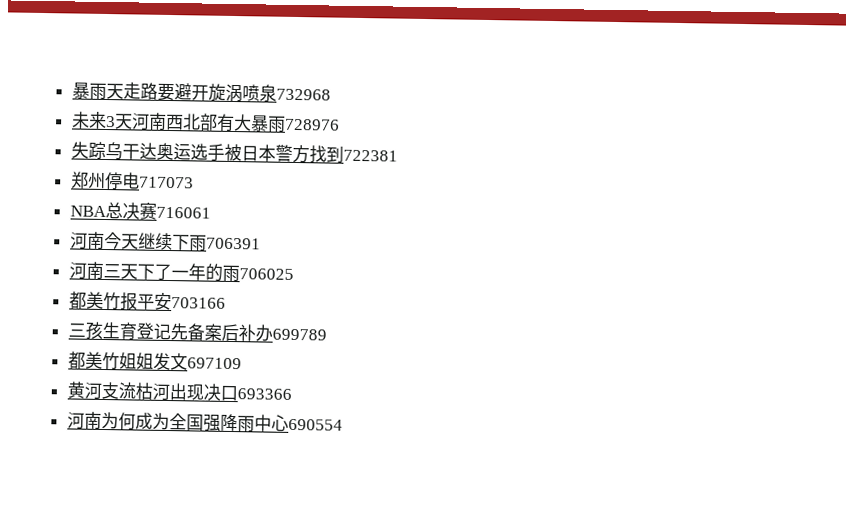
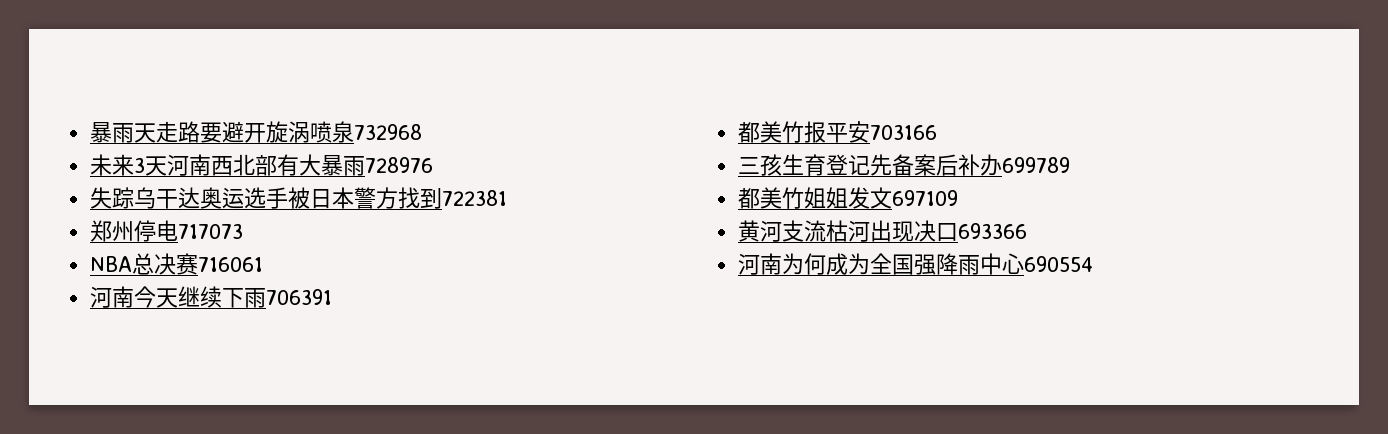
- 河南三天下了一年的雨706025

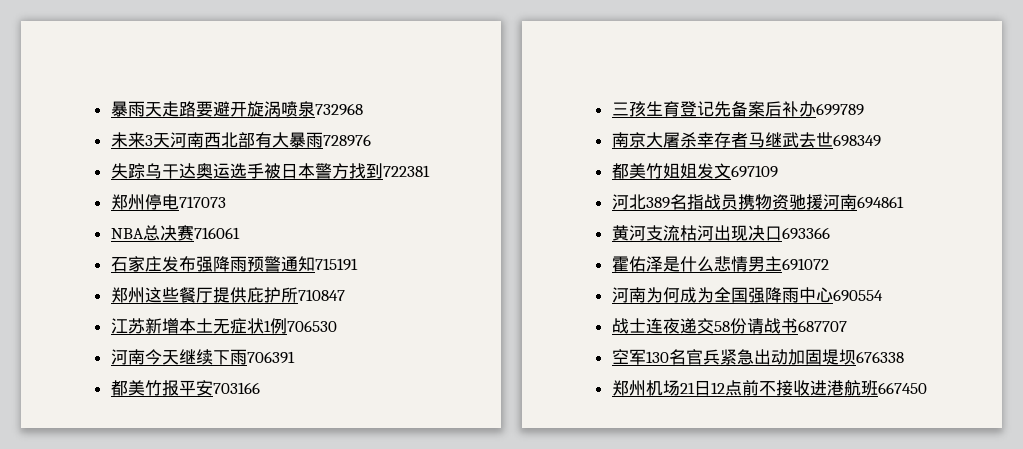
+ 石家庄发布强降雨预警通知715191
+ 郑州这些餐厅提供庇护所710847
+ 江苏新增本土无症状1例706530
+ 南京大屠杀幸存者马继武去世698349
+ 河北389名指战员携物资驰援河南694861
+ 霍佑泽是什么悲情男主691072
+ 战士连夜递交58份请战书687707
+ 空军130名官兵紧急出动加固堤坝676338
+ 郑州机场21日12点前不接收进港航班667450

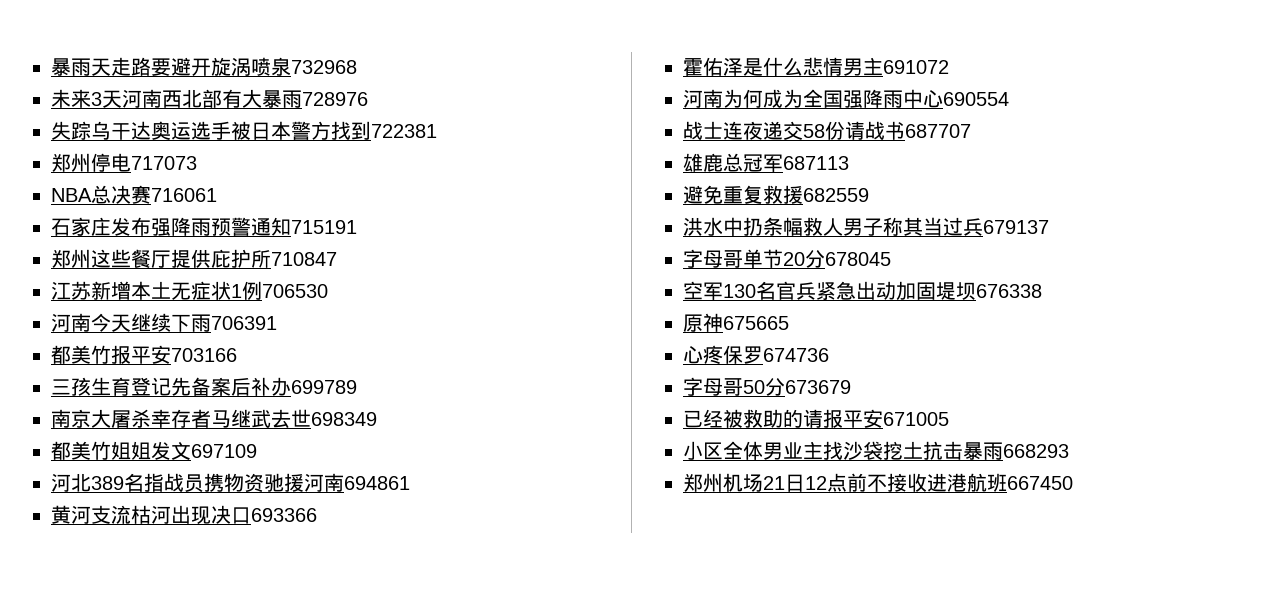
+ 雄鹿总冠军687113
+ 避免重复救援682559
+ 洪水中扔条幅救人男子称其当过兵679137
+ 字母哥单节20分678045
+ 原神675665
+ 心疼保罗674736
+ 字母哥50分673679
+ 已经被救助的请报平安671005
+ 小区全体男业主找沙袋挖土抗击暴雨668293

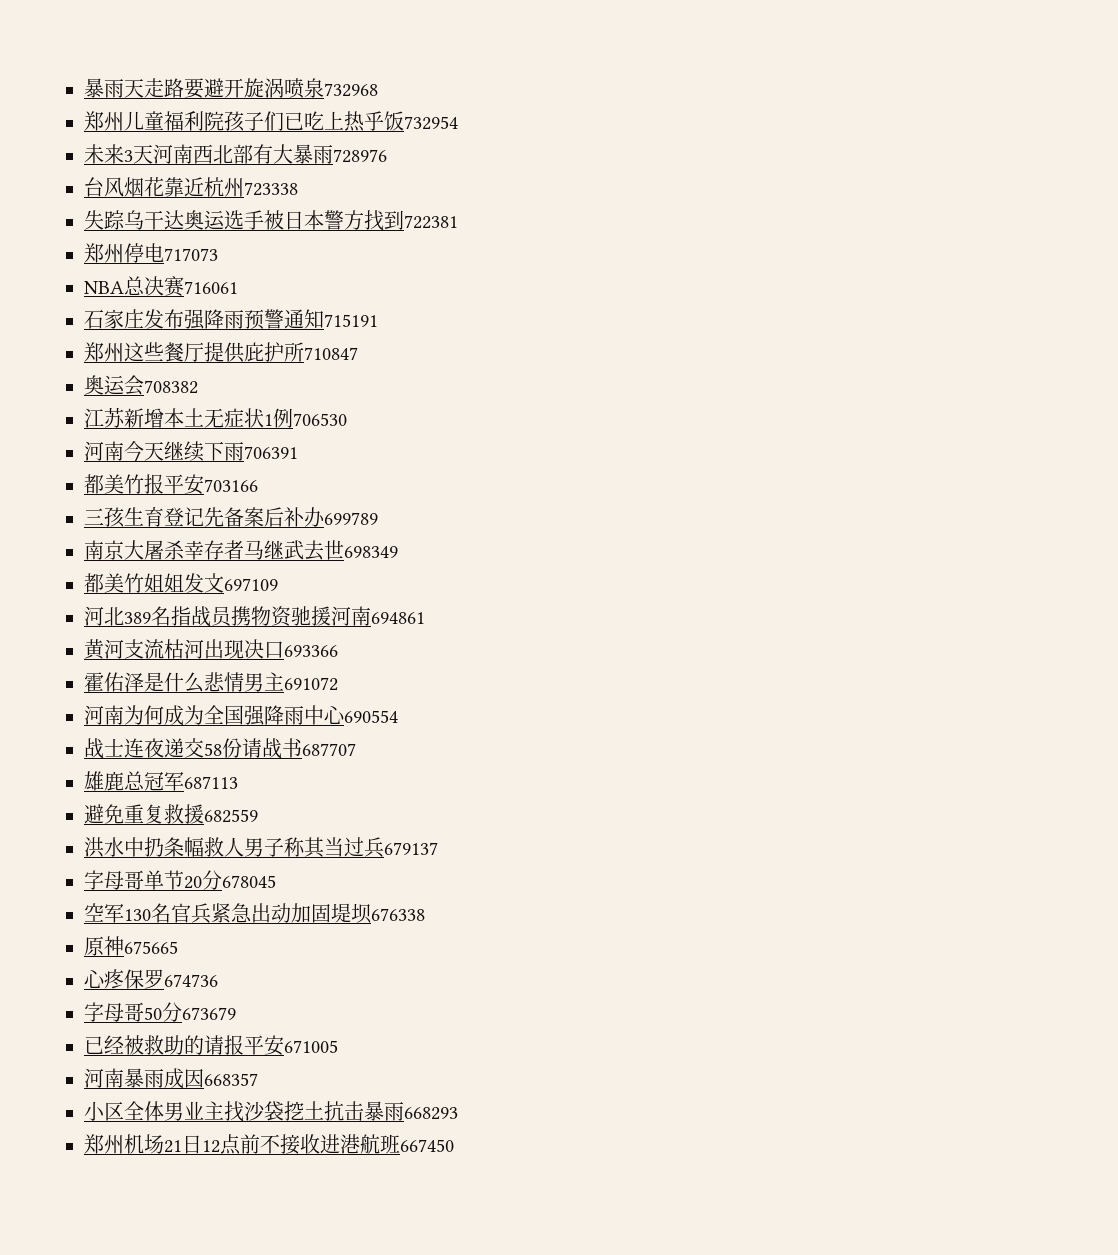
+ 郑州儿童福利院孩子们已吃上热乎饭732954
+ 台风烟花靠近杭州723338
+ 奥运会708382
+ 河南暴雨成因668357

